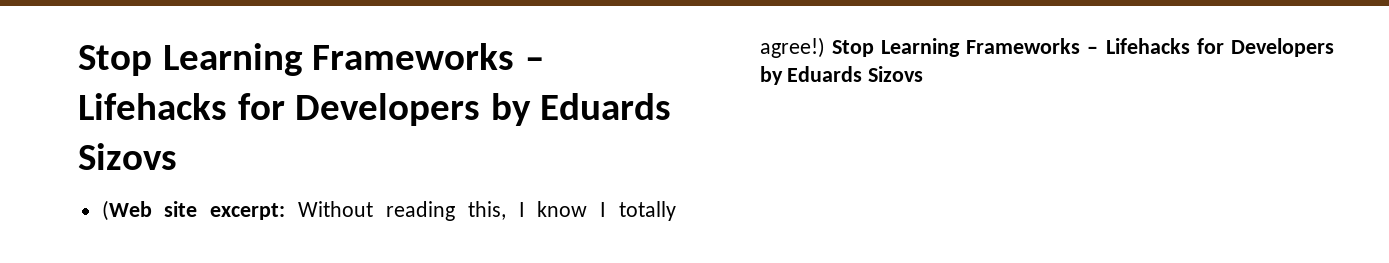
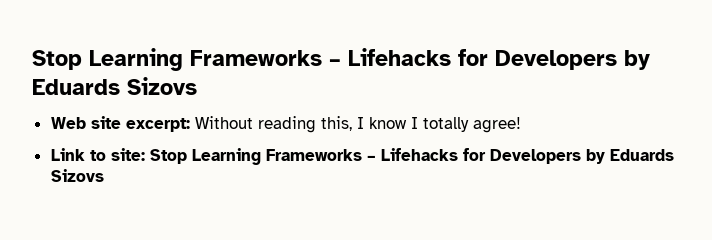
- (Web site excerpt: Without reading this, I know I totally agree!) Stop Learning Frameworks – Lifehacks for Developers by Eduards Sizovs
+ Web site excerpt: Without reading this, I know I totally agree!
+ Link to site: Stop Learning Frameworks – Lifehacks for Developers by Eduards Sizovs

